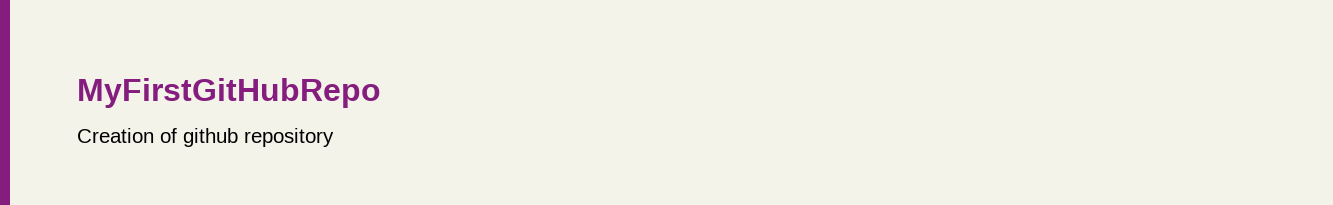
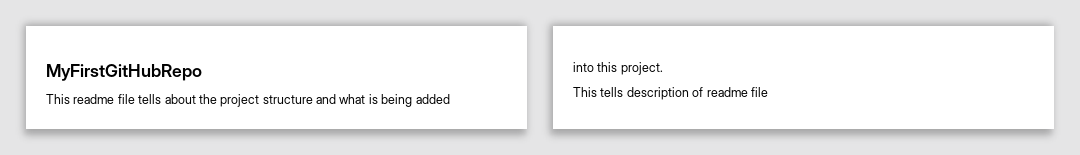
- Creation of github repository
+ This readme file tells about the project structure and what is being added into this project.
+ This tells description of readme file

